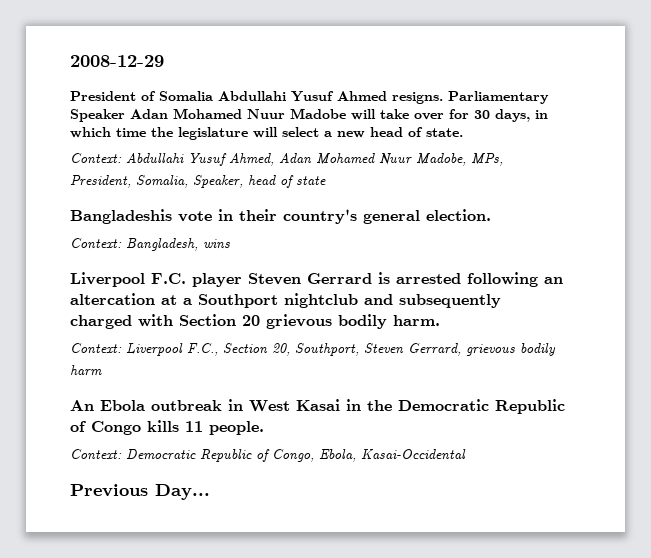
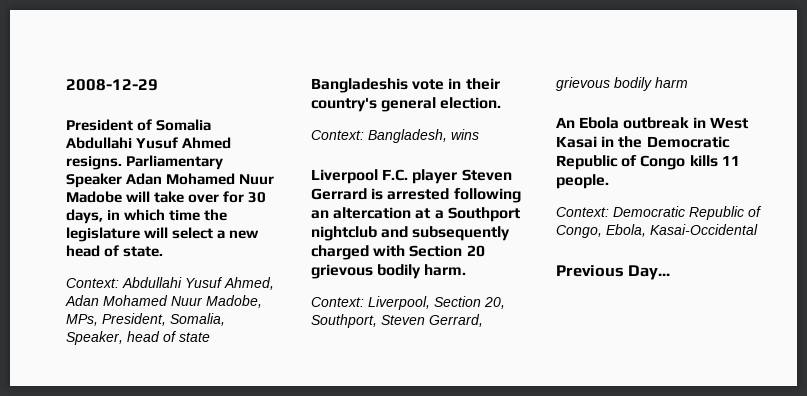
- Context: Liverpool F.C., Section 20, Southport, Steven Gerrard, grievous bodily harm
+ Context: Liverpool, Section 20, Southport, Steven Gerrard, grievous bodily harm

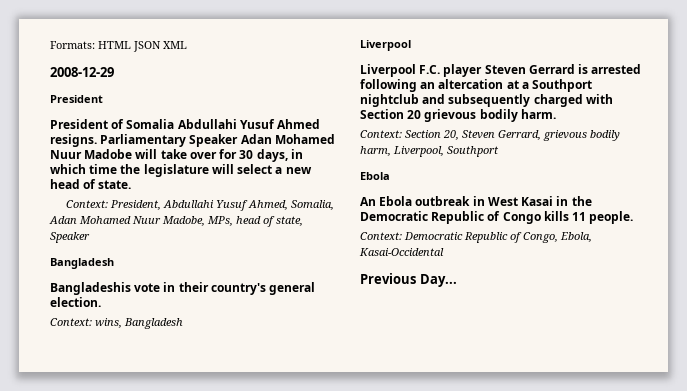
+ Formats: HTML JSON XML
  2008-12-29
+ President
- Context: Abdullahi Yusuf Ahmed, Adan Mohamed Nuur Madobe, MPs, President, Somalia, Speaker, head of state
+ Context: President, Abdullahi Yusuf Ahmed, Somalia, Adan Mohamed Nuur Madobe, MPs, head of state, Speaker
+ Bangladesh
- Context: Bangladesh, wins
+ Context: wins, Bangladesh
+ Liverpool
- Context: Liverpool, Section 20, Southport, Steven Gerrard, grievous bodily harm
+ Context: Section 20, Steven Gerrard, grievous bodily harm, Liverpool, Southport
+ Ebola

